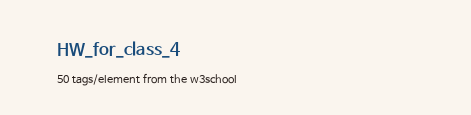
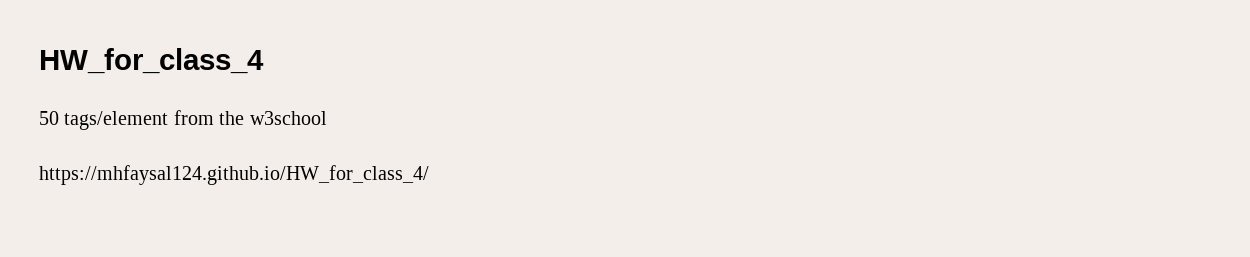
+ https://mhfaysal124.github.io/HW_for_class_4/

